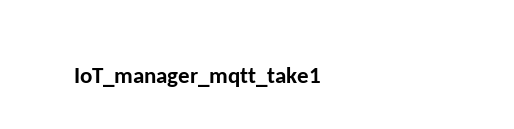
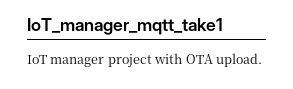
+ IoT manager project with OTA upload.

